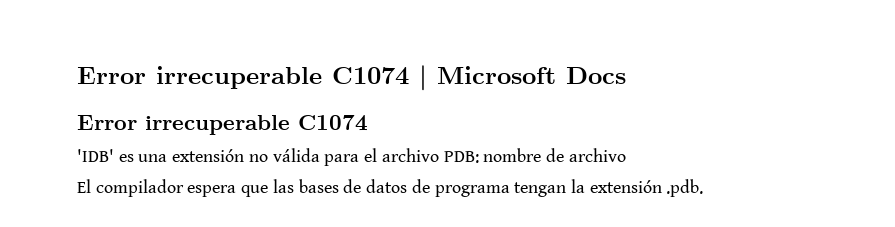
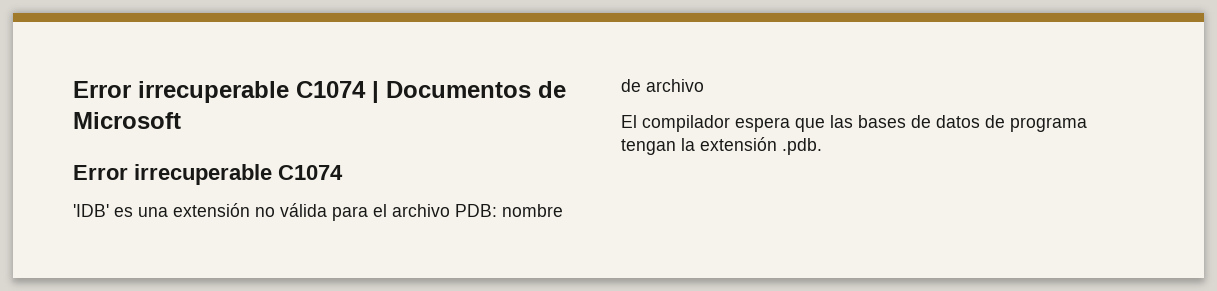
- Error irrecuperable C1074 | Microsoft Docs
+ Error irrecuperable C1074 | Documentos de Microsoft

